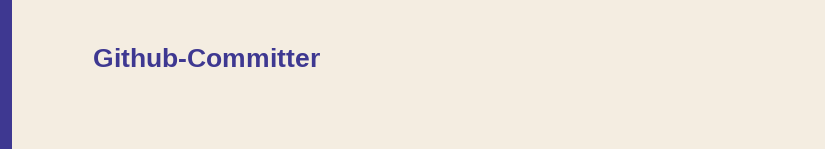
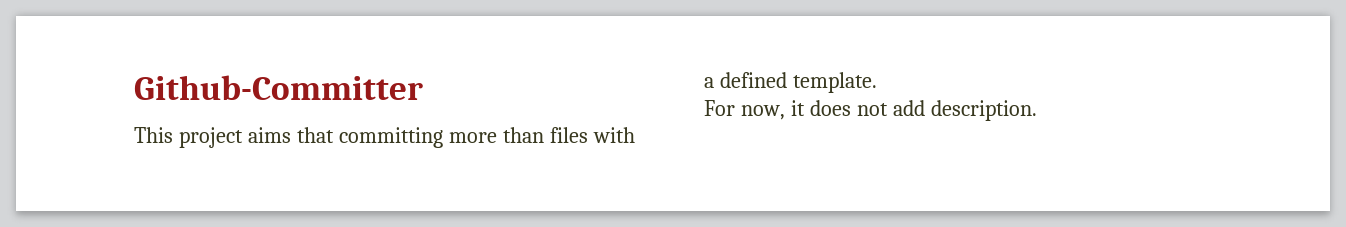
+ This project aims that committing more than files with a defined template.
+ For now, it does not add description.

